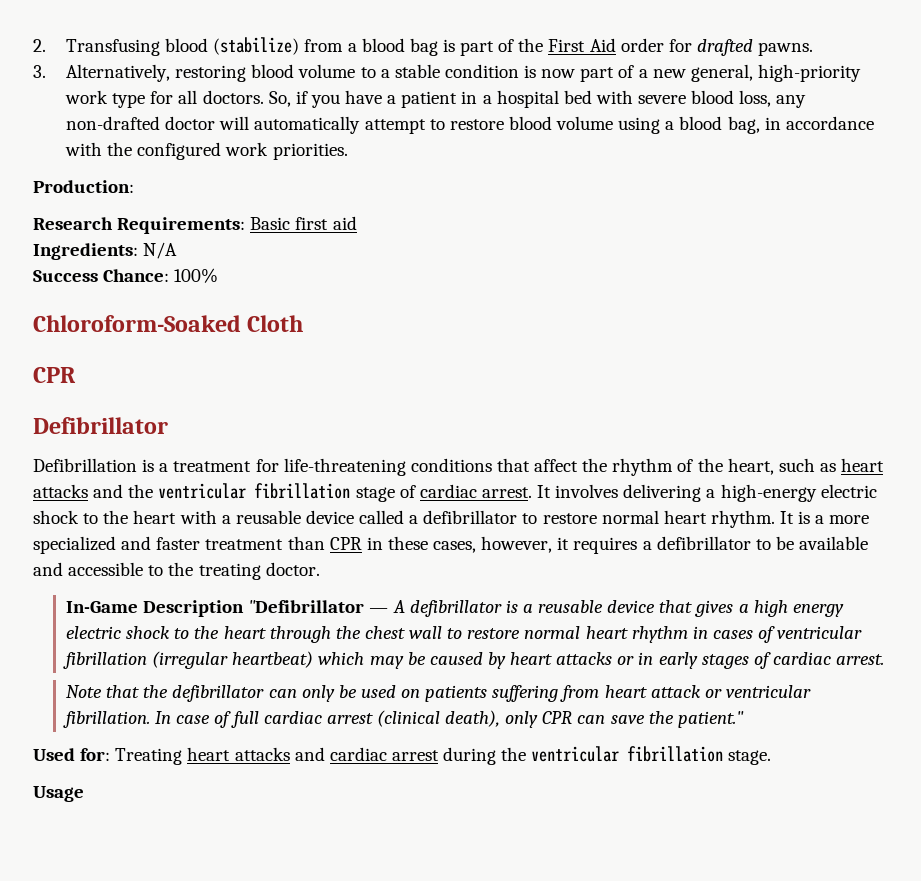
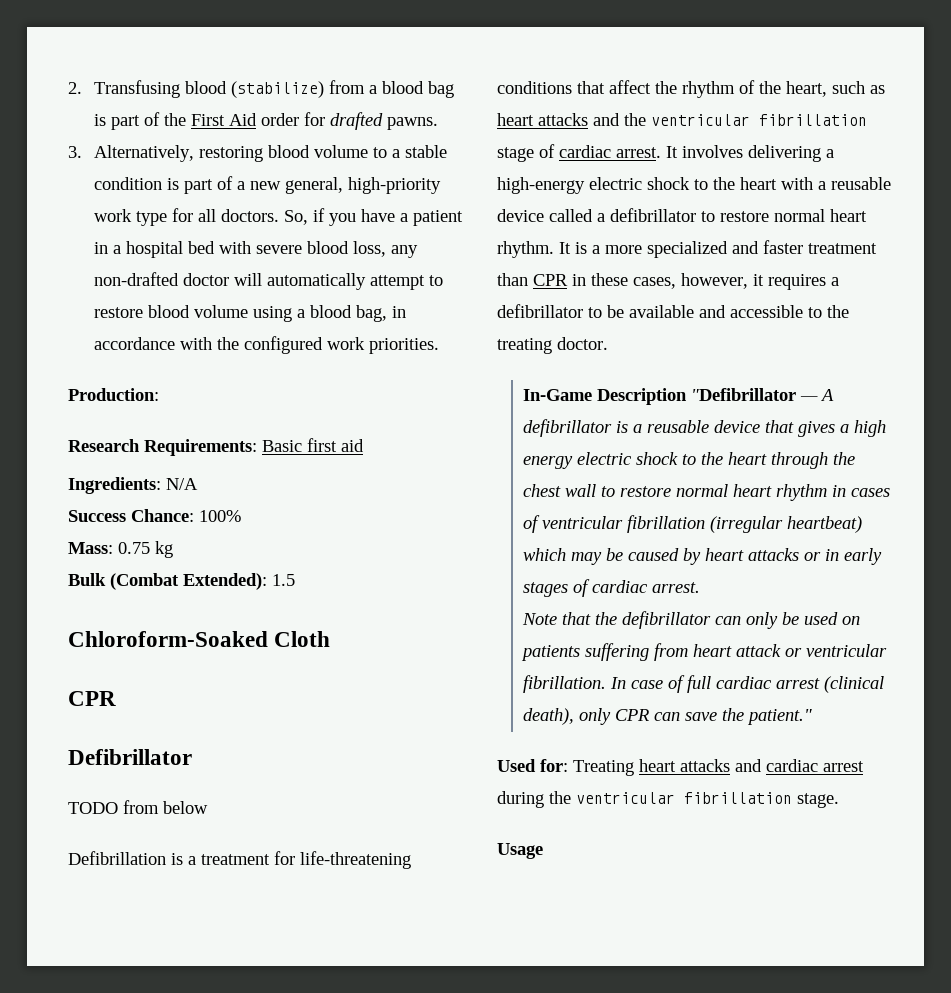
- 3. Alternatively, restoring blood volume to a stable condition is now part of a new general, high-priority work type for all doctors.
+ 3. Alternatively, restoring blood volume to a stable condition is part of a new general, high-priority work type for all doctors.
+ Mass: 0.75 kg
+ Bulk (Combat Extended): 1.5
+ TODO from below

